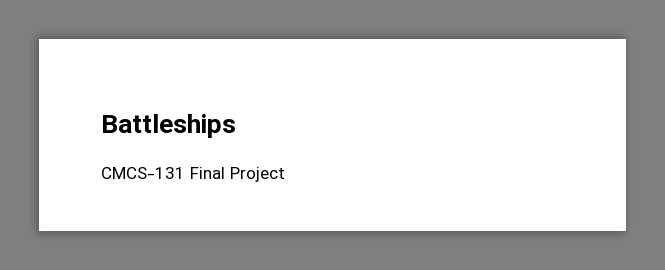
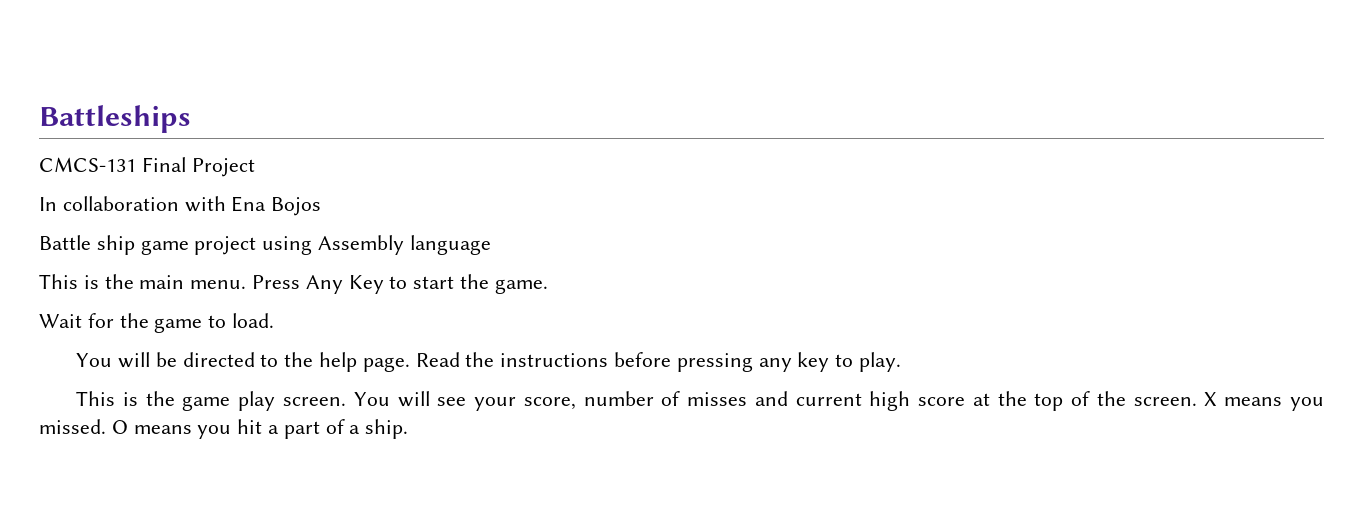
+ In collaboration with Ena Bojos
+ Battle ship game project using Assembly language
+ This is the main menu. Press Any Key to start the game.
+ Wait for the game to load.
+ You will be directed to the help page. Read the instructions before pressing any key to play.
+ This is the game play screen. You will see your score, number of misses and current high score at the top of the screen. X means you missed. O means you hit a part of a ship.

